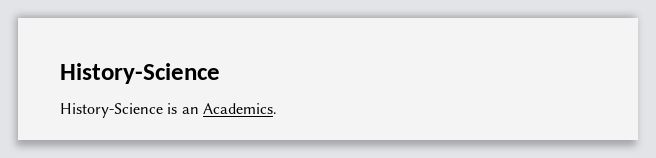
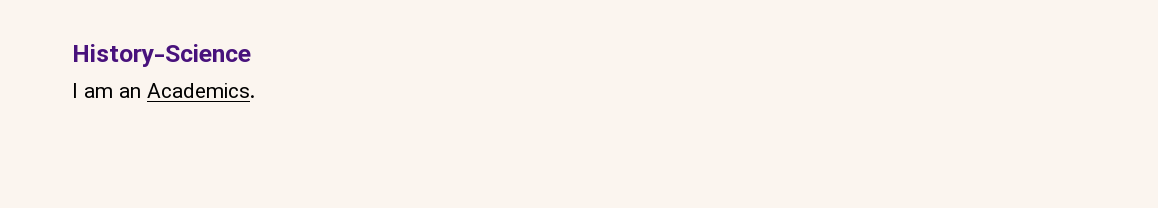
- History-Science is an Academics.
+ I am an Academics.

